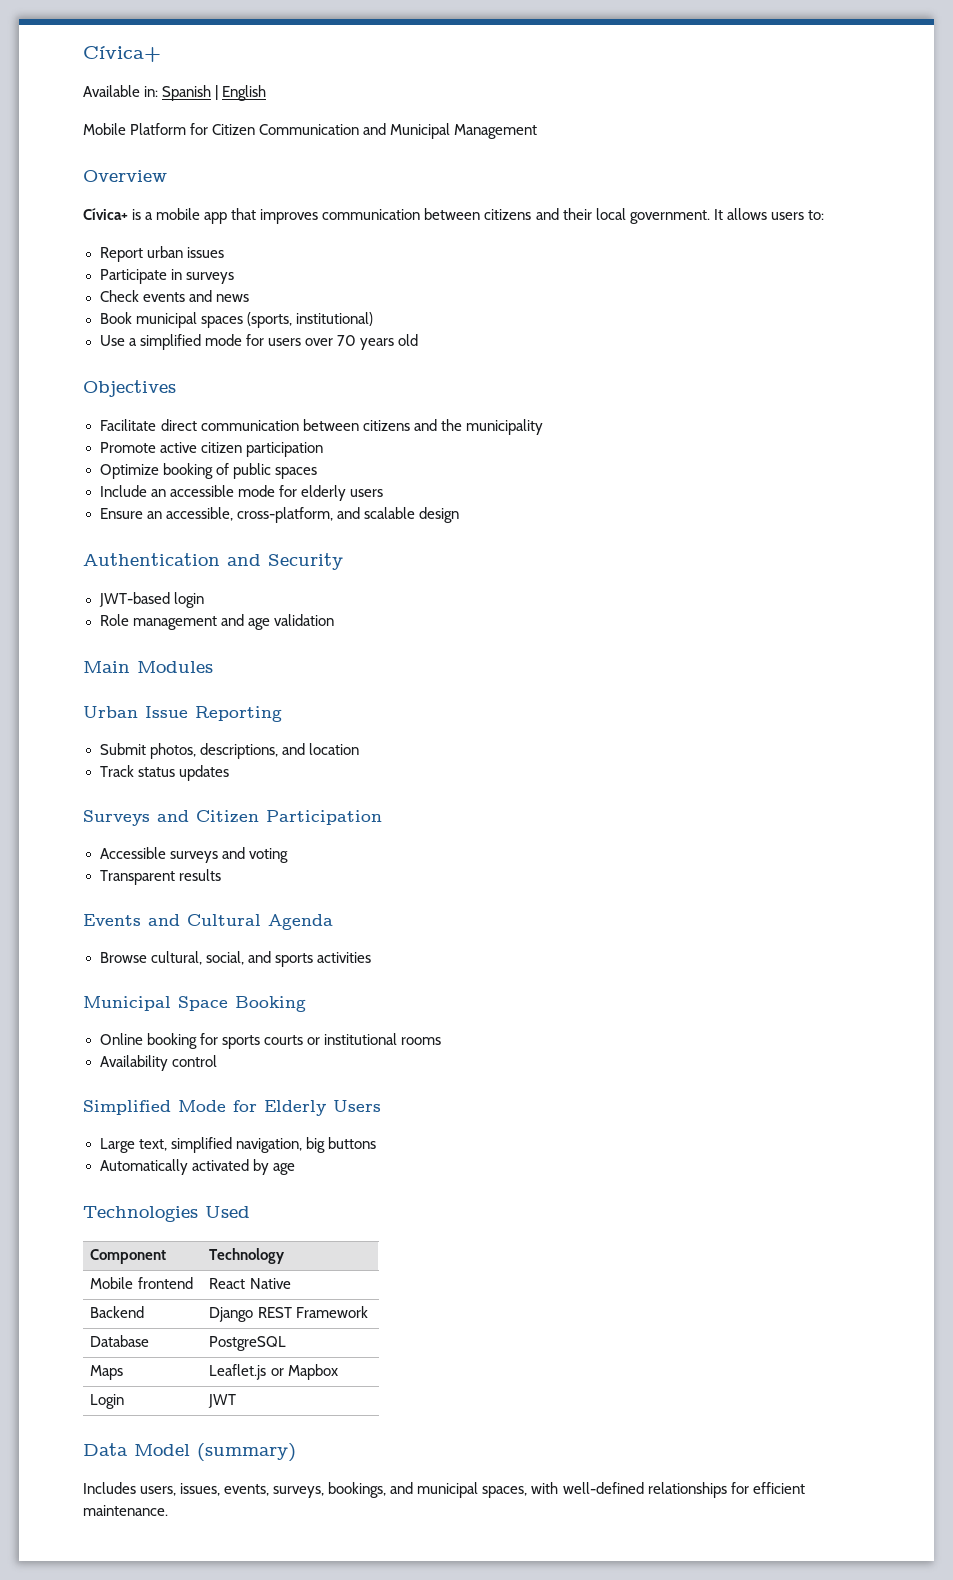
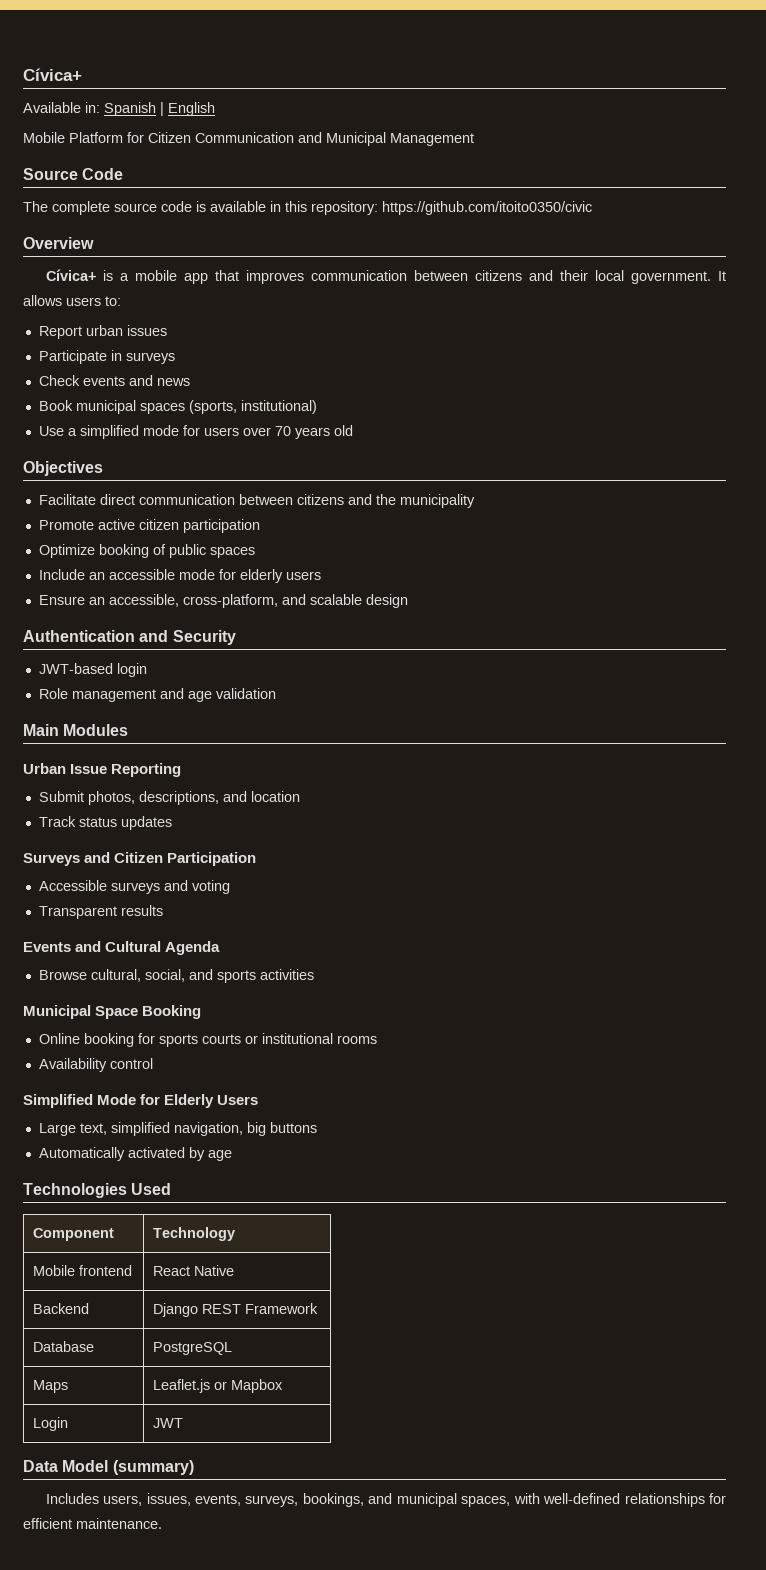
+ Source Code
+ The complete source code is available in this repository: https://github.com/itoito0350/civic

